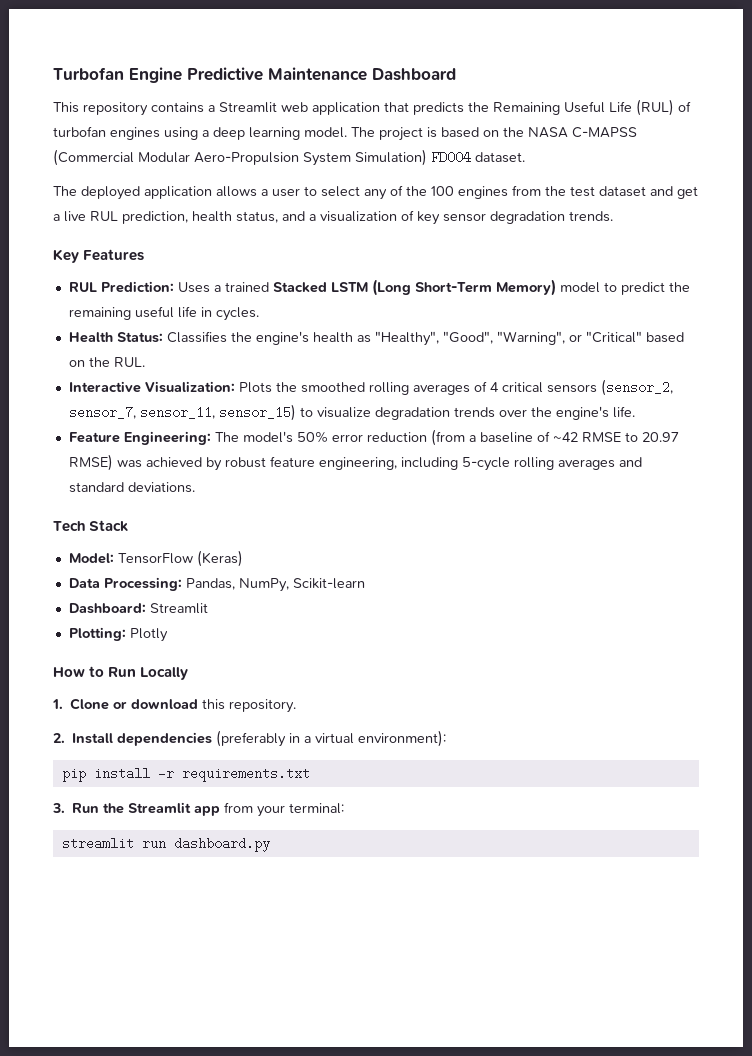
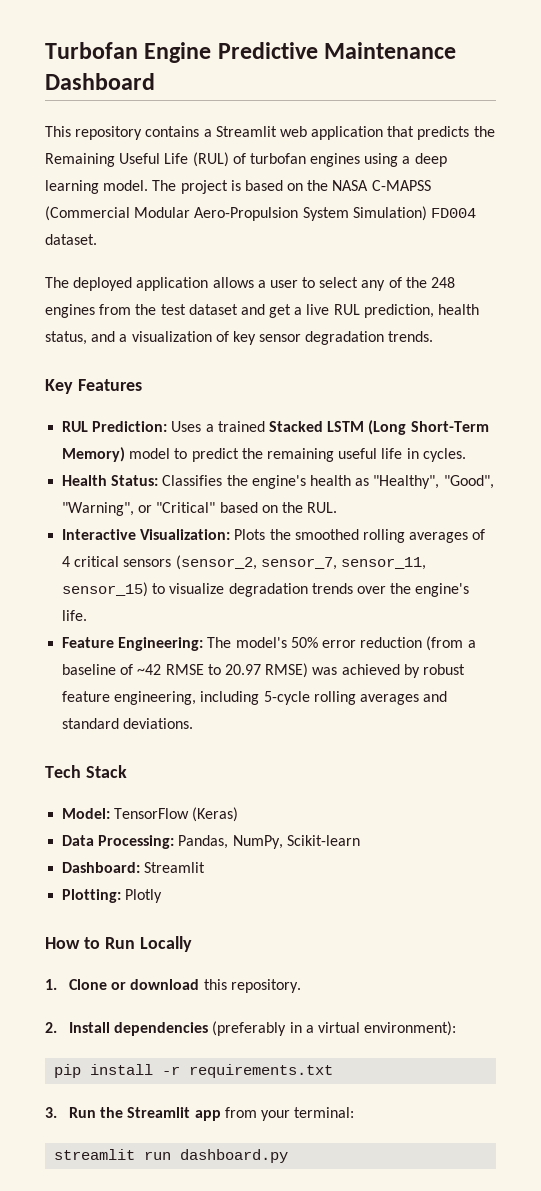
- The deployed application allows a user to select any of the 100 engines from the test dataset and get a live RUL prediction, health status, and a visualization of key sensor degradation trends.
+ The deployed application allows a user to select any of the 248 engines from the test dataset and get a live RUL prediction, health status, and a visualization of key sensor degradation trends.

